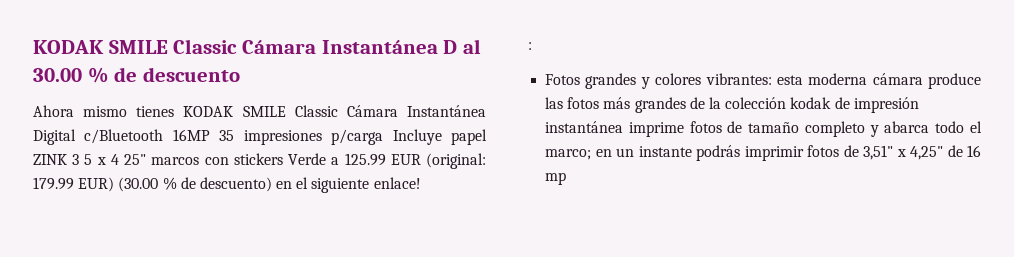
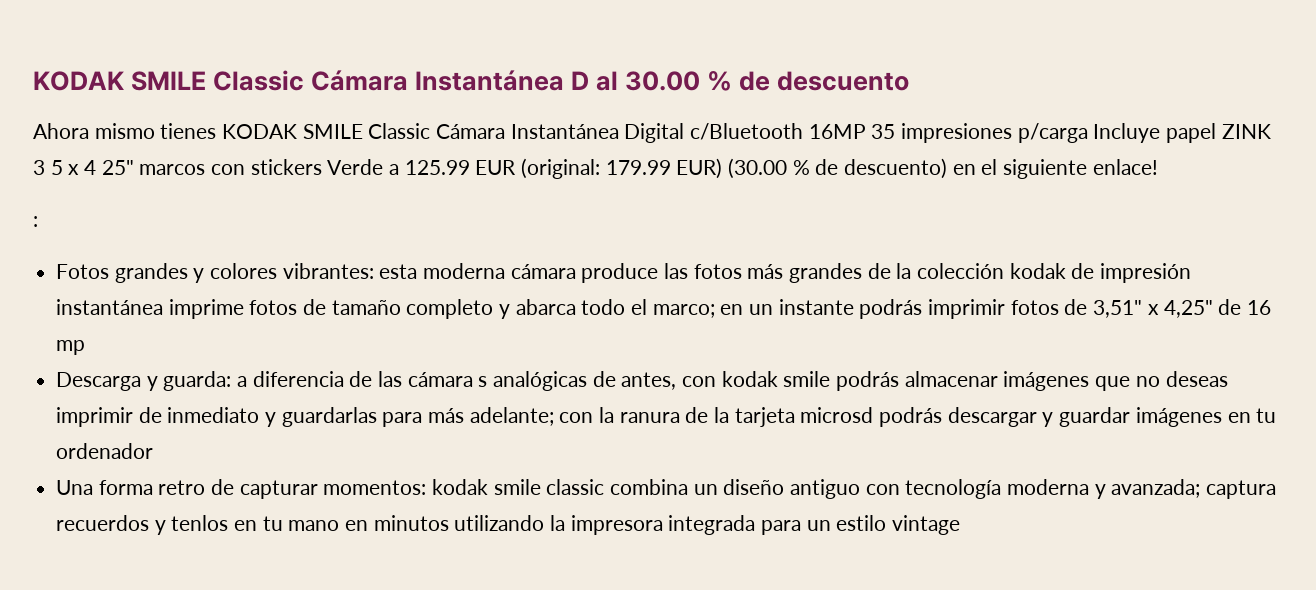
+ Descarga y guarda: a diferencia de las cámara s analógicas de antes, con kodak smile podrás almacenar imágenes que no deseas imprimir de inmediato y guardarlas para más adelante; con la ranura de la tarjeta microsd podrás descargar y guardar imágenes en tu ordenador
+ Una forma retro de capturar momentos: kodak smile classic combina un diseño antiguo con tecnología moderna y avanzada; captura recuerdos y tenlos en tu mano en minutos utilizando la impresora integrada para un estilo vintage

